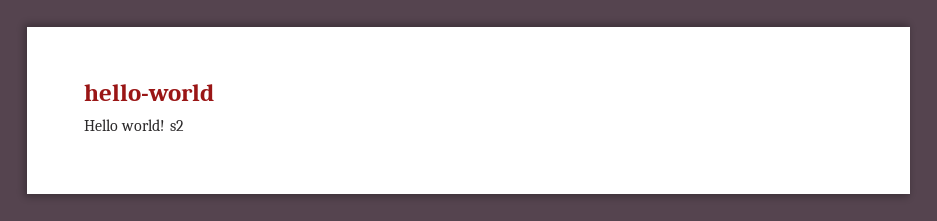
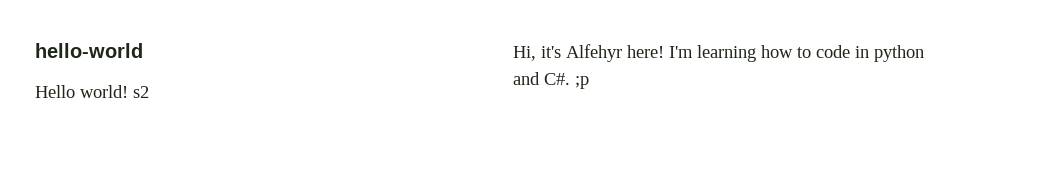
+ Hi, it's Alfehyr here! I'm learning how to code in python and C#. ;p

